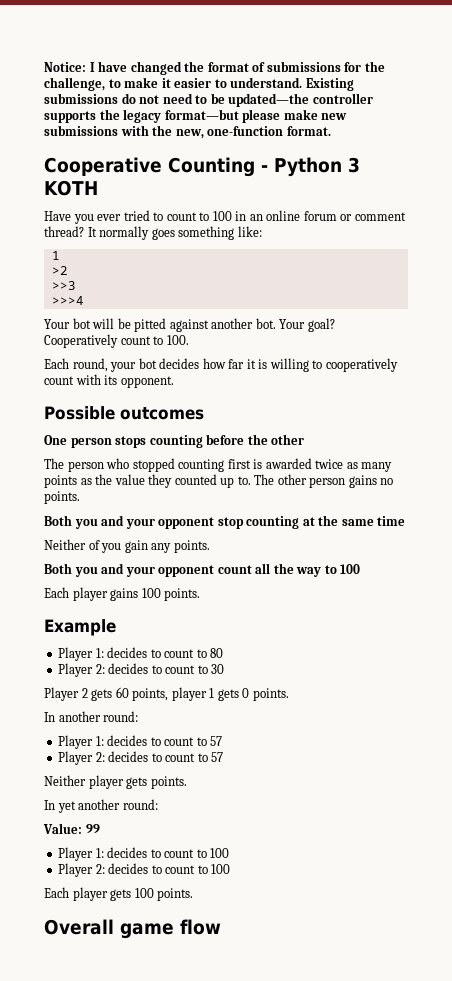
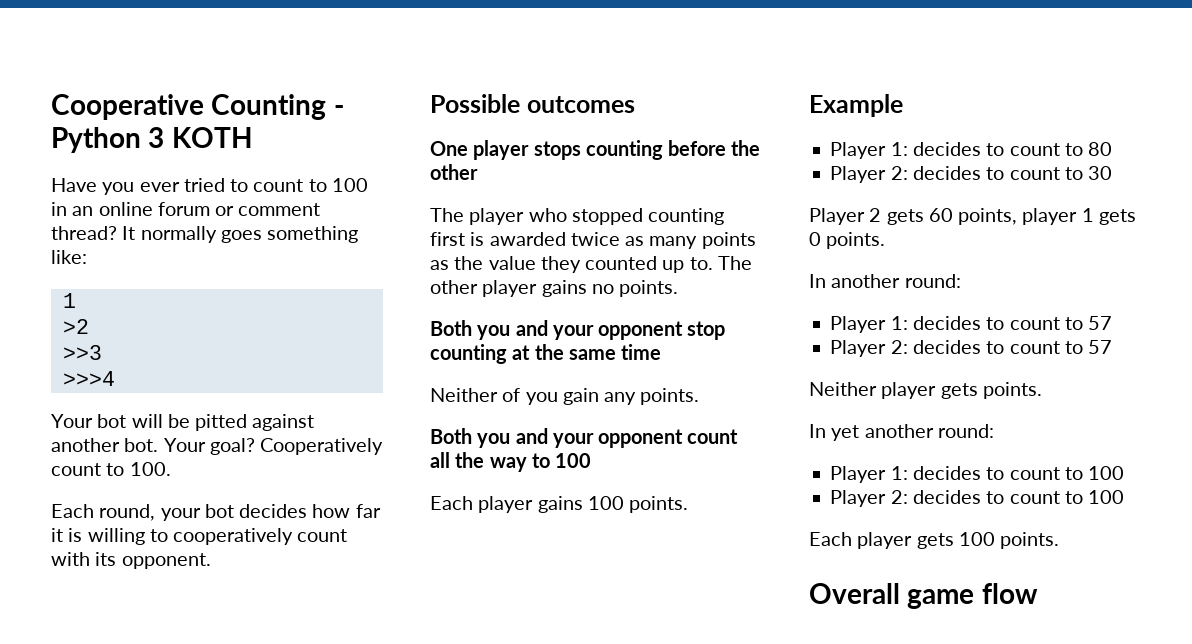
- Notice: I have changed the format of submissions for the challenge, to make it easier to understand. Existing submissions do not need to be updated—the controller supports the legacy format—but please make new submissions with the new, one-function format.
- One person stops counting before the other
+ One player stops counting before the other
- The person who stopped counting first is awarded twice as many points as the value they counted up to.
+ The player who stopped counting first is awarded twice as many points as the value they counted up to.
- The other person gains no points.
+ The other player gains no points.
- Value: 99

